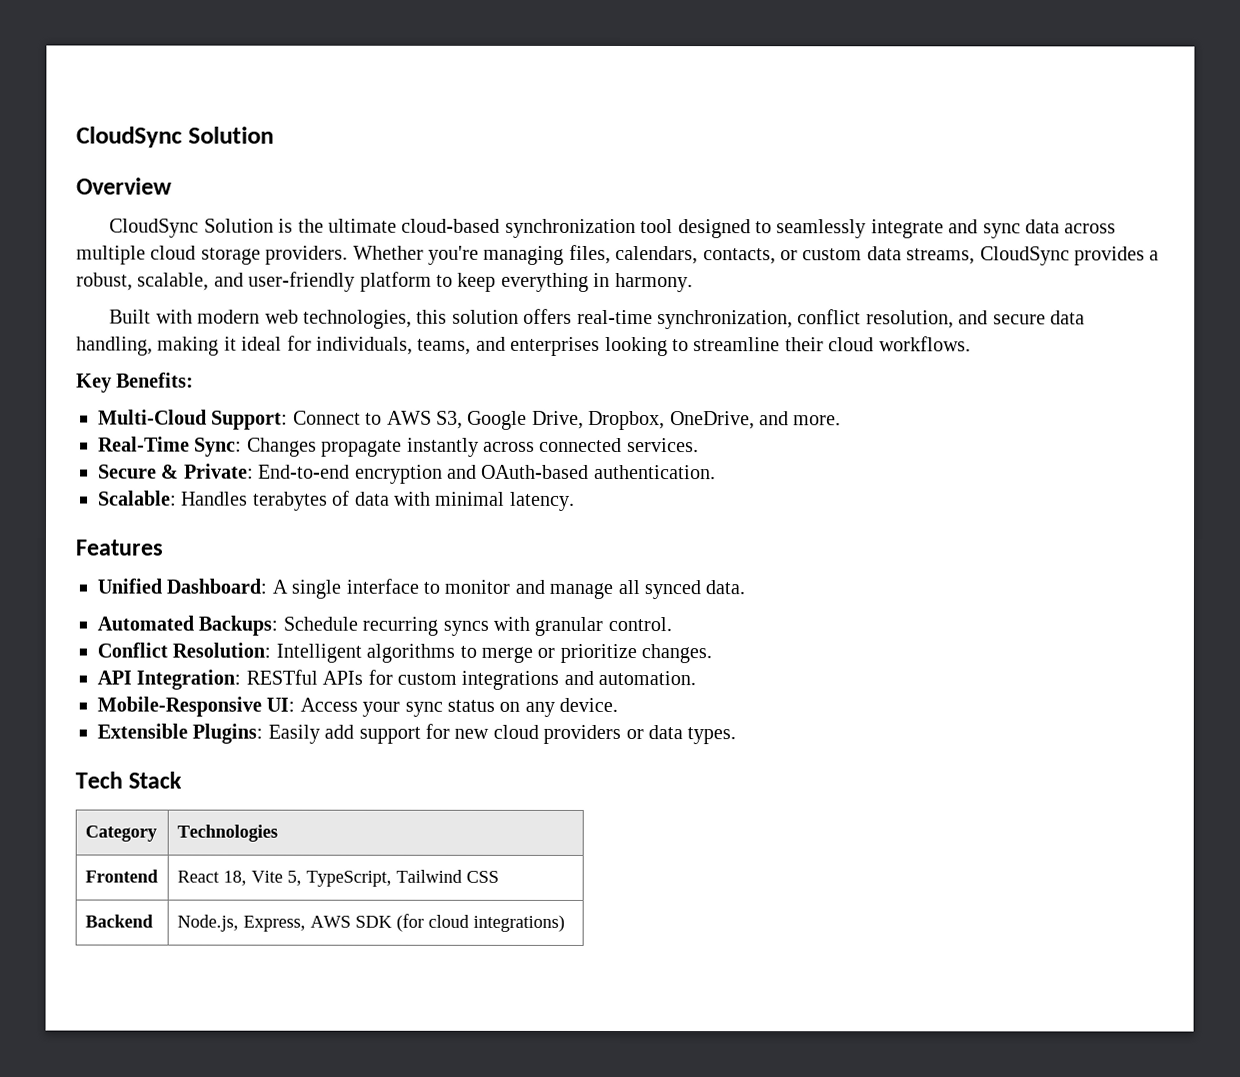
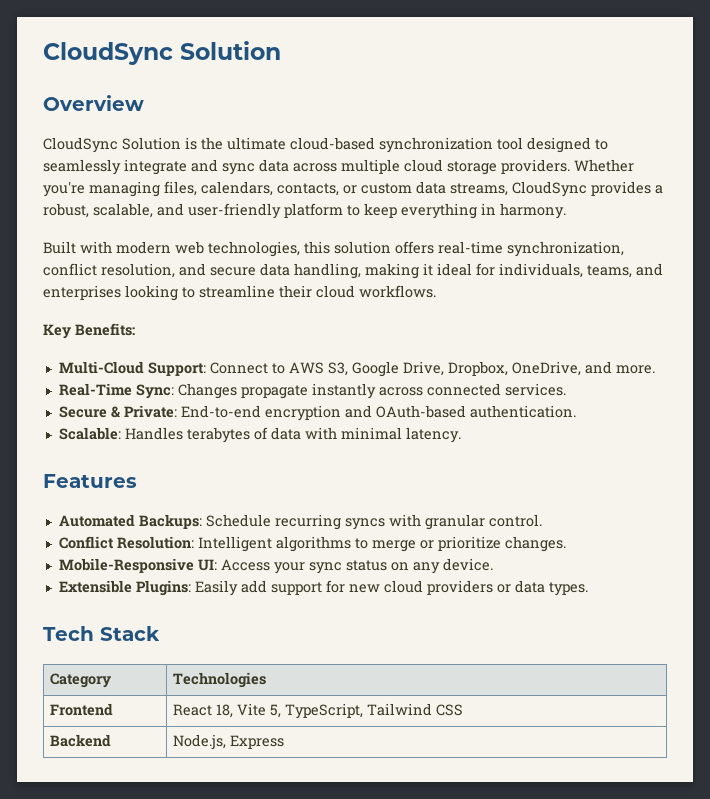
- Unified Dashboard: A single interface to monitor and manage all synced data.
- API Integration: RESTful APIs for custom integrations and automation.
- Backend | Node.js, Express, AWS SDK (for cloud integrations)
+ Backend | Node.js, Express

